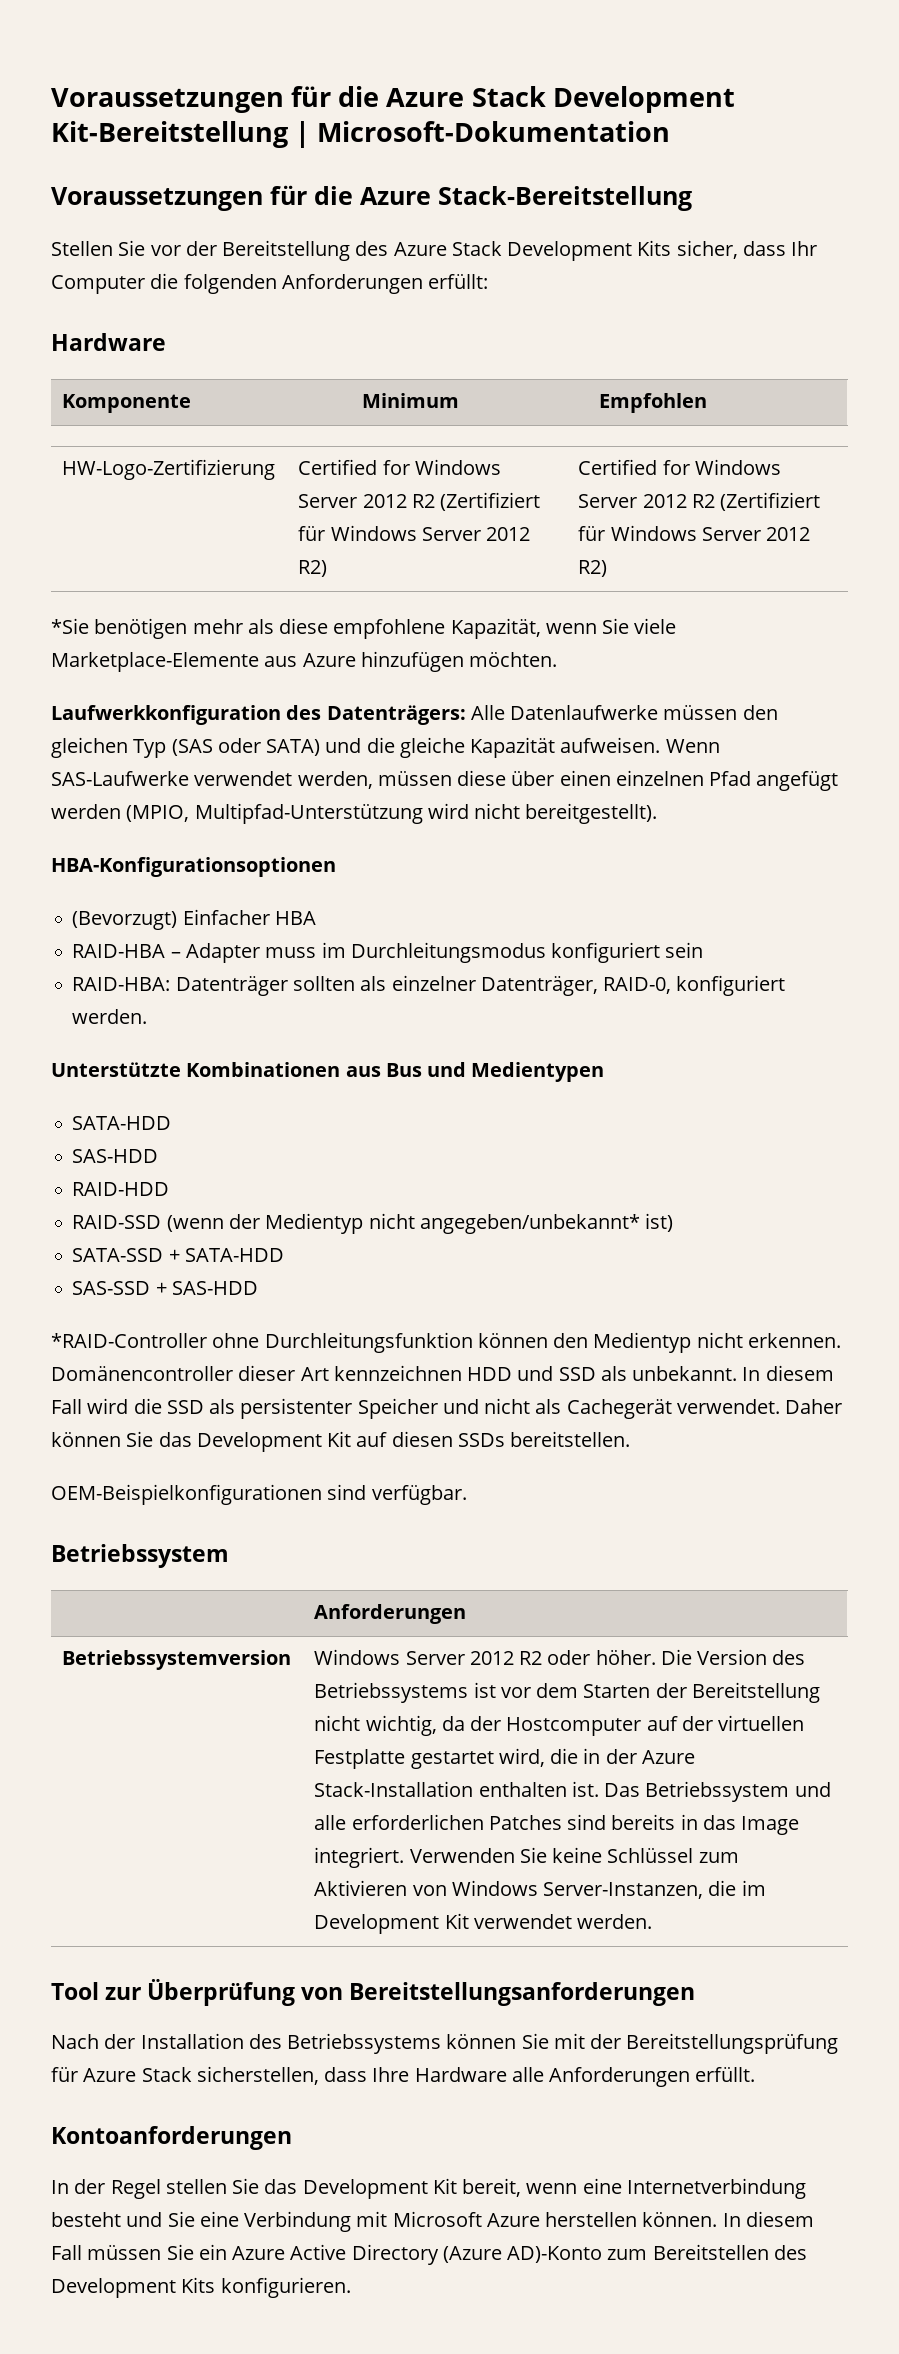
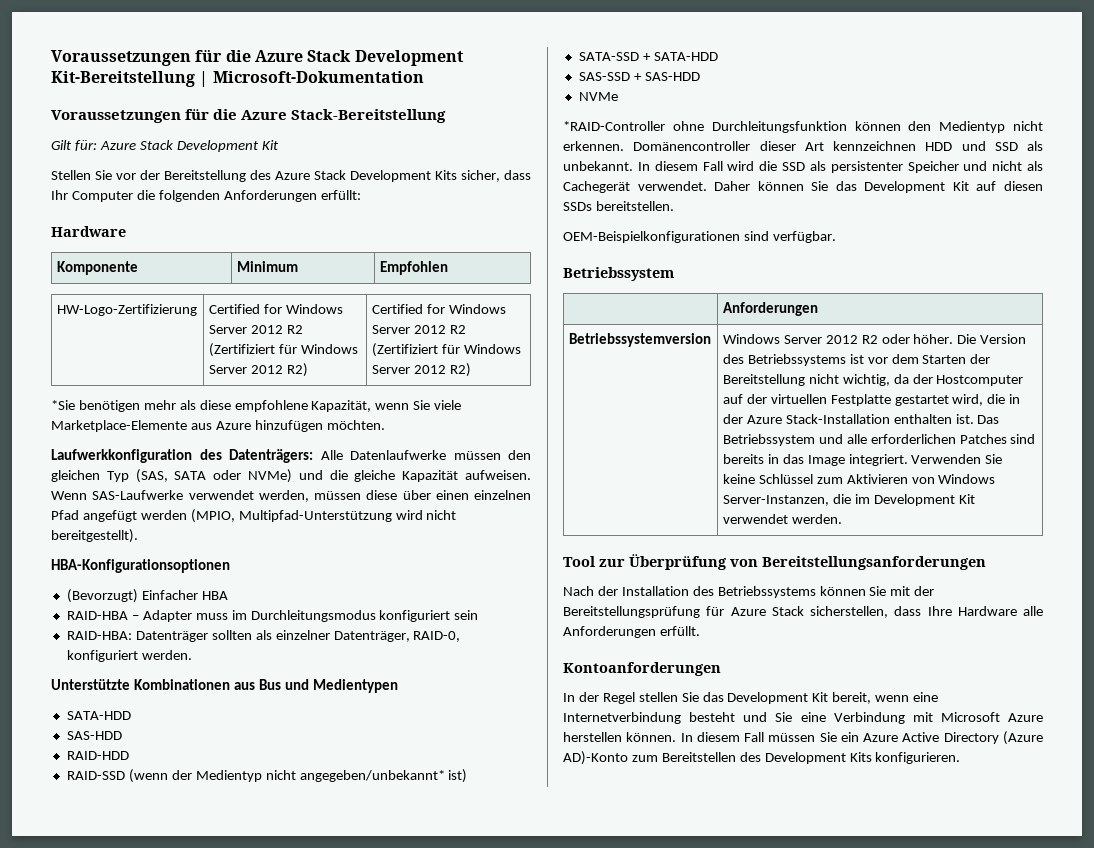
+ Gilt für: Azure Stack Development Kit
- Laufwerkkonfiguration des Datenträgers: Alle Datenlaufwerke müssen den gleichen Typ (SAS oder SATA) und die gleiche Kapazität aufweisen.
+ Laufwerkkonfiguration des Datenträgers: Alle Datenlaufwerke müssen den gleichen Typ (SAS, SATA oder NVMe) und die gleiche Kapazität aufweisen.
+ NVMe

